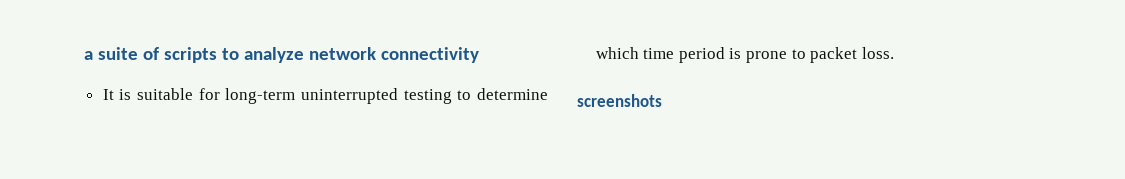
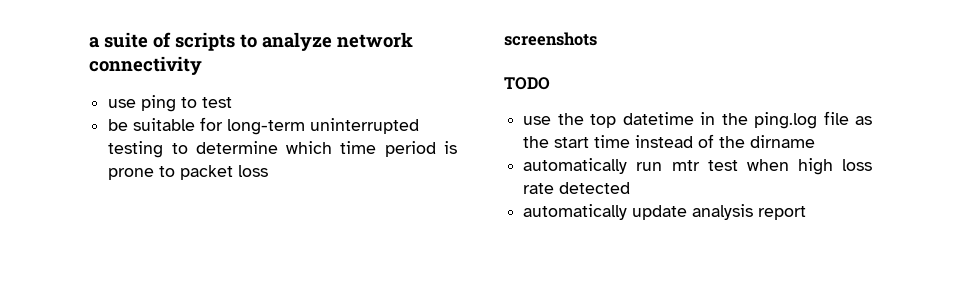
- It is suitable for long-term uninterrupted testing to determine which time period is prone to packet loss.
+ use ping to test
+ be suitable for long-term uninterrupted testing to determine which time period is prone to packet loss
+ TODO
+ use the top datetime in the ping.log file as the start time instead of the dirname
+ automatically run mtr test when high loss rate detected
+ automatically update analysis report

